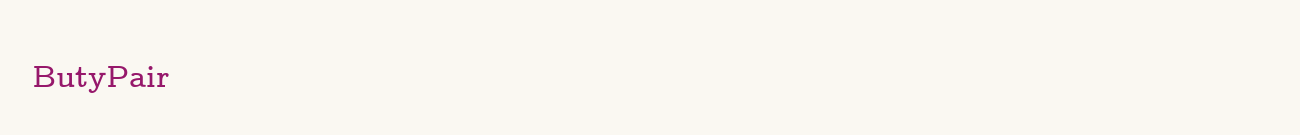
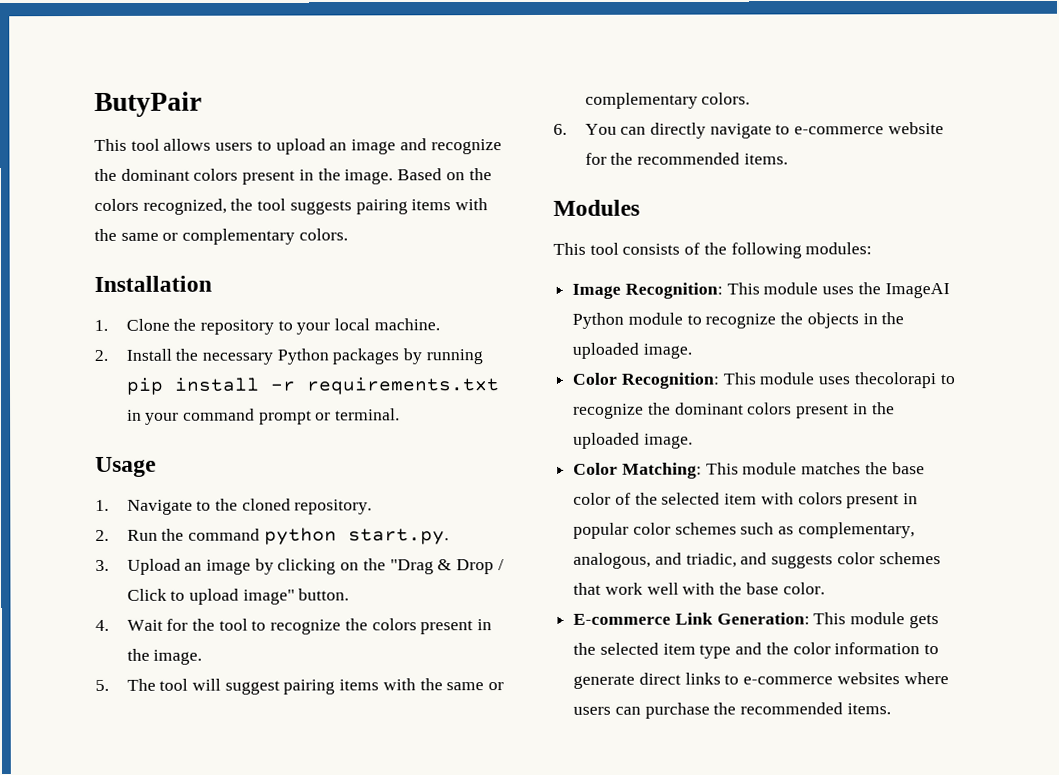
+ This tool allows users to upload an image and recognize the dominant colors present in the image. Based on the colors recognized, the tool suggests pairing items with the same or complementary colors.
+ Installation
+ 1. Clone the repository to your local machine.
+ 2. Install the necessary Python packages by running pip install -r requirements.txt in your command prompt or terminal.
+ Usage
+ 1. Navigate to the cloned repository.
+ 2. Run the command python start.py.
+ 3. Upload an image by clicking on the "Drag & Drop / Click to upload image" button.
+ 4. Wait for the tool to recognize the colors present in the image.
+ 5. The tool will suggest pairing items with the same or complementary colors.
+ 6. You can directly navigate to e-commerce website for the recommended items.
+ Modules
+ This tool consists of the following modules:
+ Image Recognition: This module uses the ImageAI Python module to recognize the objects in the uploaded image.
+ Color Recognition: This module uses thecolorapi to recognize the dominant colors present in the uploaded image.
+ Color Matching: This module matches the base color of the selected item with colors present in popular color schemes such as complementary, analogous, and triadic, and suggests color schemes that work well with the base color.
+ E-commerce Link Generation: This module gets the selected item type and the color information to generate direct links to e-commerce websites where users can purchase the recommended items.

